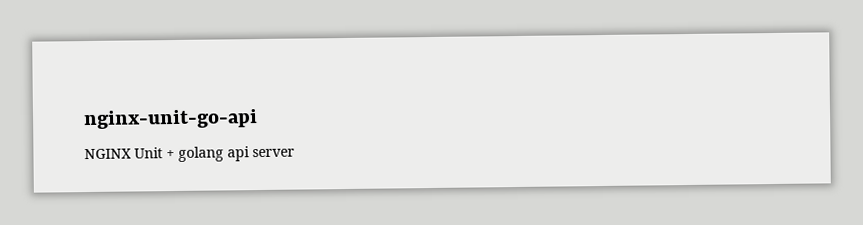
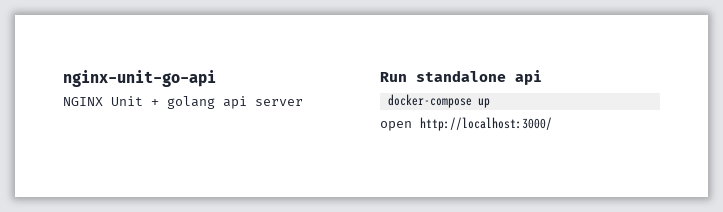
+ Run standalone api
+ docker-compose up
+ open http://localhost:3000/

